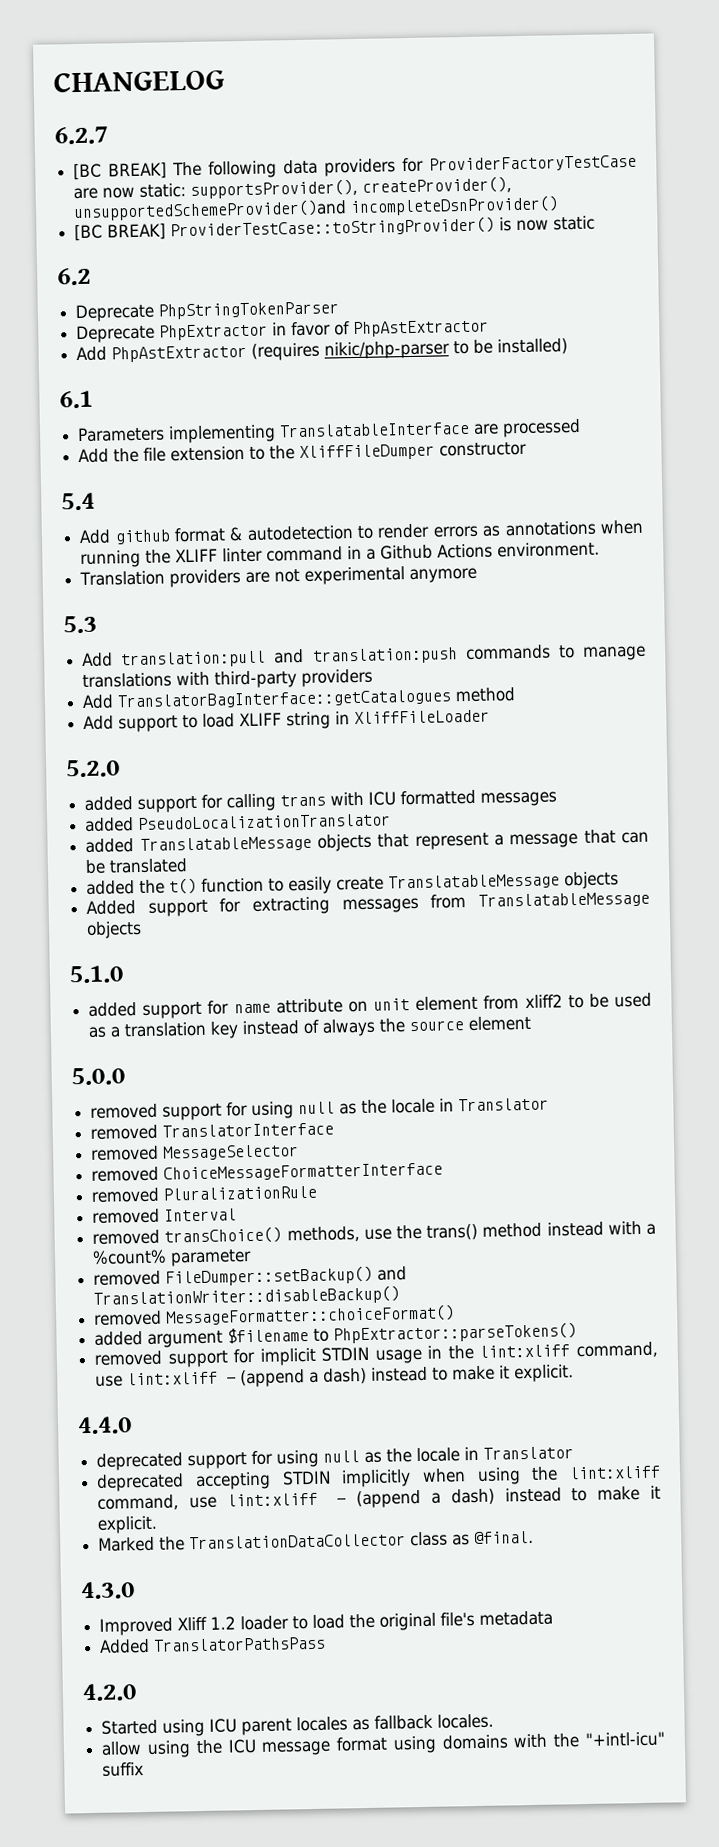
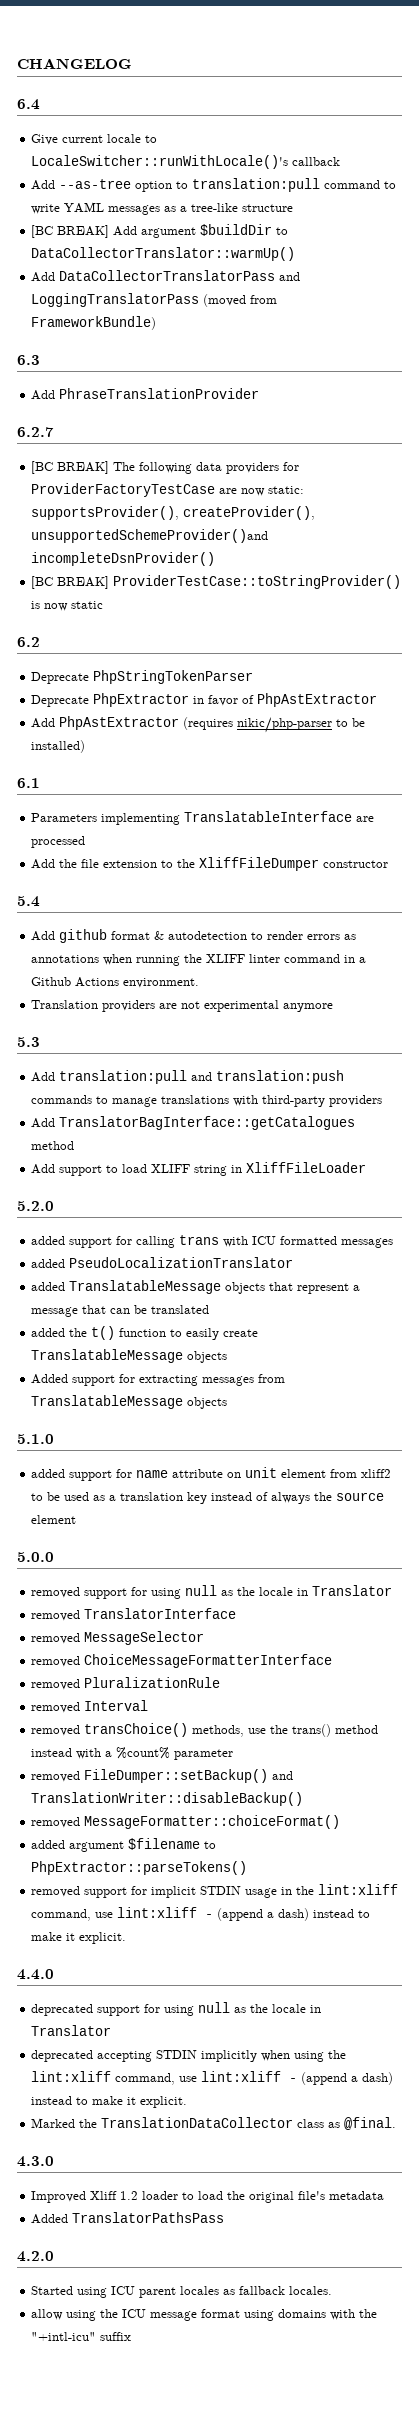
+ 6.4
+ Give current locale to LocaleSwitcher::runWithLocale()'s callback
+ Add --as-tree option to translation:pull command to write YAML messages as a tree-like structure
+ [BC BREAK] Add argument $buildDir to DataCollectorTranslator::warmUp()
+ Add DataCollectorTranslatorPass and LoggingTranslatorPass (moved from FrameworkBundle)
+ 6.3
+ Add PhraseTranslationProvider

